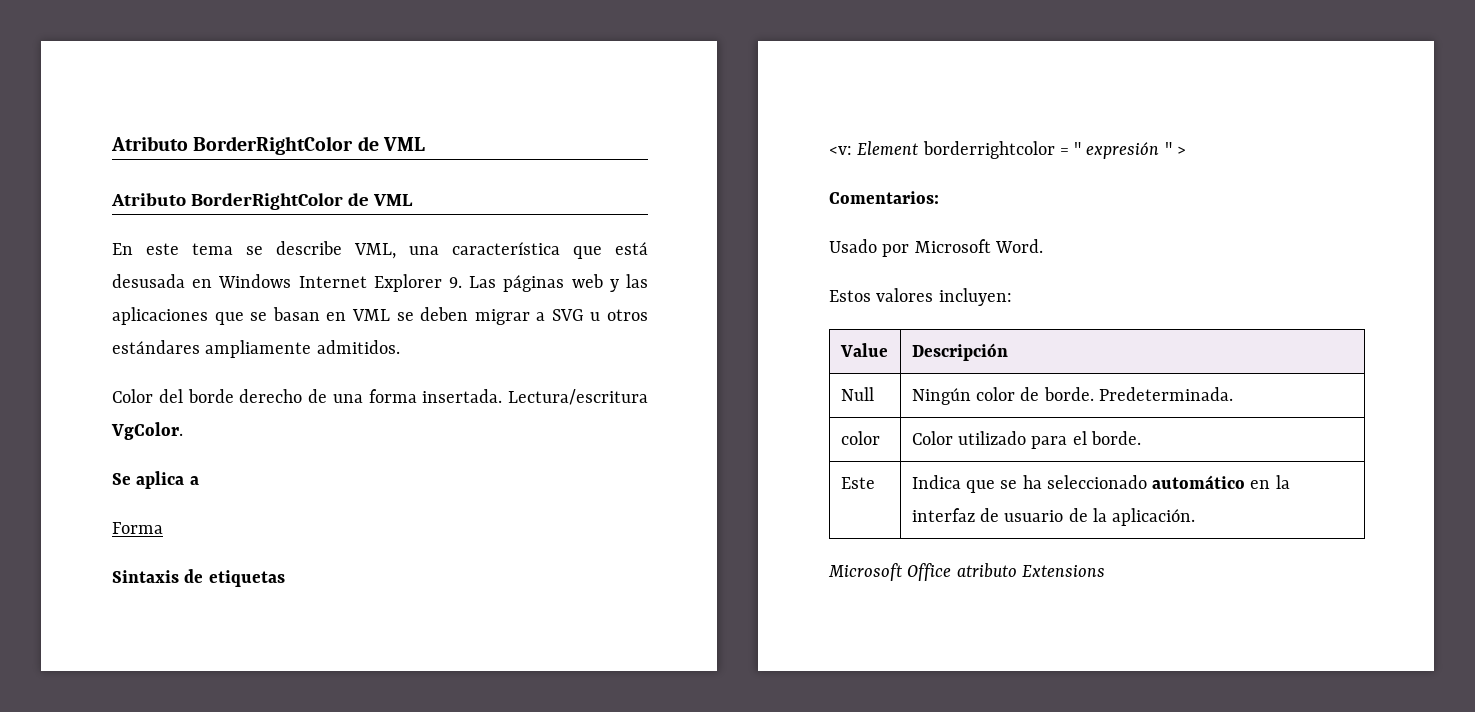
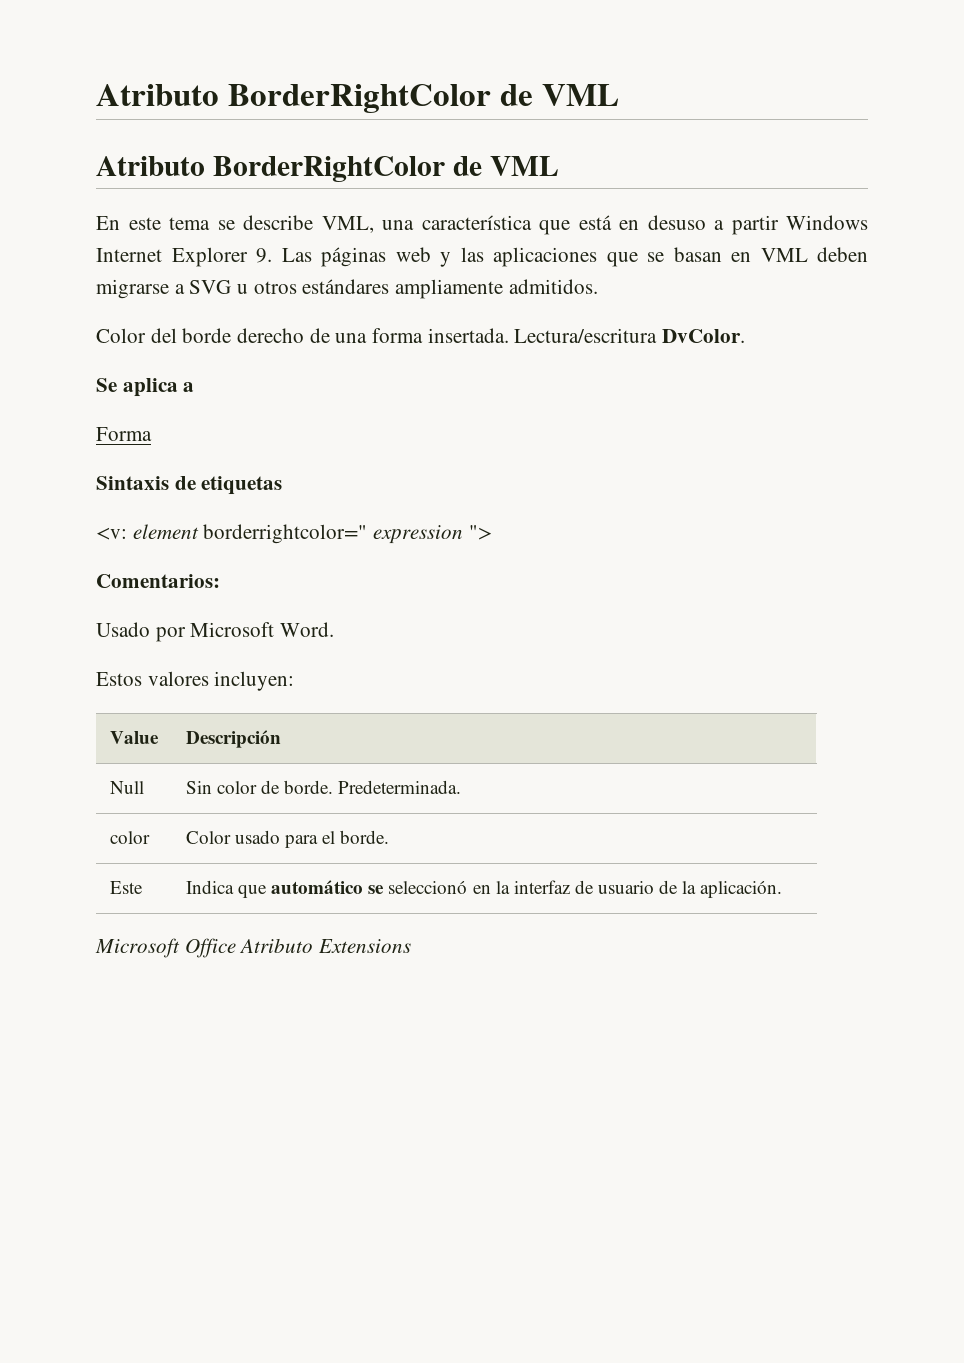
- En este tema se describe VML, una característica que está desusada en Windows Internet Explorer 9. Las páginas web y las aplicaciones que se basan en VML se deben migrar a SVG u otros estándares ampliamente admitidos.
+ En este tema se describe VML, una característica que está en desuso a partir Windows Internet Explorer 9. Las páginas web y las aplicaciones que se basan en VML deben migrarse a SVG u otros estándares ampliamente admitidos.
- Lectura/escritura VgColor.
+ Lectura/escritura DvColor.
- <v: Element borderrightcolor = " expresión " >
+ <v: element borderrightcolor=" expression ">
- Null | Ningún color de borde. Predeterminada.
+ Null | Sin color de borde. Predeterminada.
- color | Color utilizado para el borde.
+ color | Color usado para el borde.
- Este | Indica que se ha seleccionado automático en la interfaz de usuario de la aplicación.
+ Este | Indica que automático se seleccionó en la interfaz de usuario de la aplicación.
- Microsoft Office atributo Extensions
+ Microsoft Office Atributo Extensions

